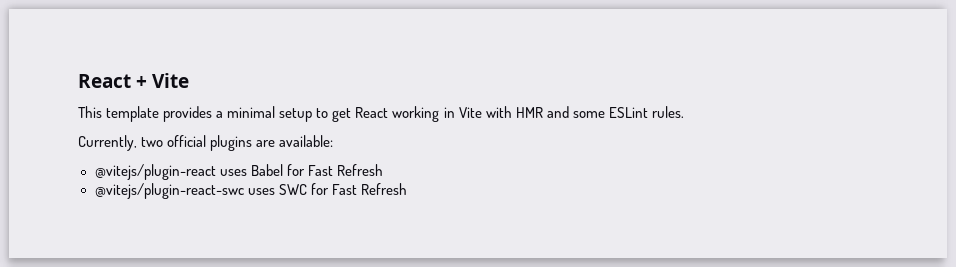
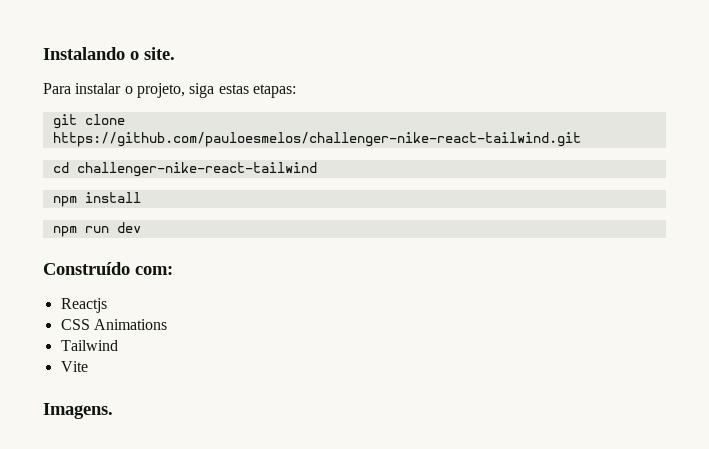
- React + Vite
- This template provides a minimal setup to get React working in Vite with HMR and some ESLint rules.
- Currently, two official plugins are available:
- @vitejs/plugin-react uses Babel for Fast Refresh
- @vitejs/plugin-react-swc uses SWC for Fast Refresh
+ Instalando o site.
+ Para instalar o projeto, siga estas etapas:
+ git clone https://github.com/pauloesmelos/challenger-nike-react-tailwind.git
+ cd challenger-nike-react-tailwind
+ npm install
+ npm run dev
+ Construído com:
+ Reactjs
+ CSS Animations
+ Tailwind
+ Vite
+ Imagens.

